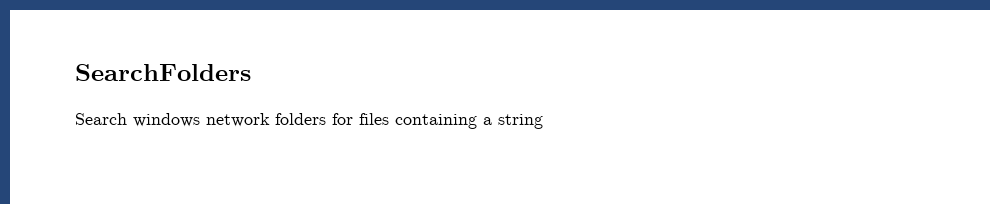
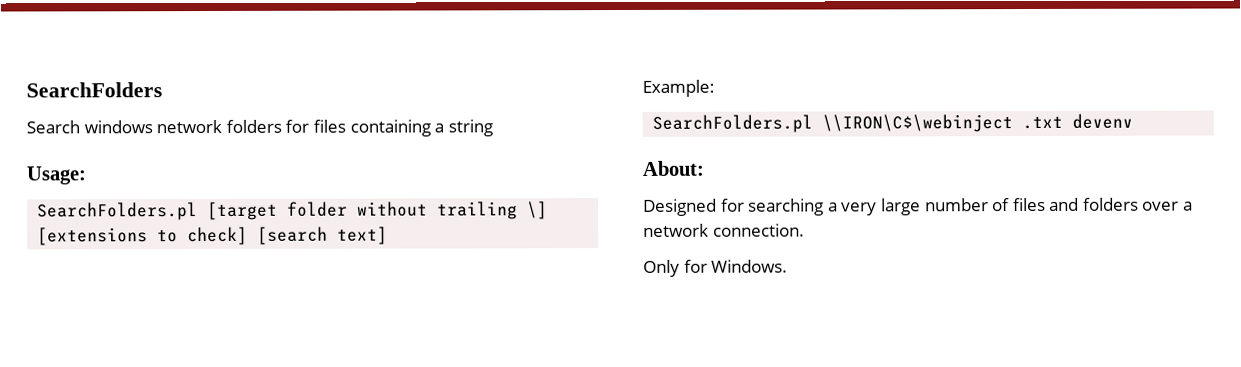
+ Usage:
+ SearchFolders.pl [target folder without trailing \] [extensions to check] [search text]
+ Example:
+ SearchFolders.pl \\IRON\C$\webinject .txt devenv
+ About:
+ Designed for searching a very large number of files and folders over a network connection.
+ Only for Windows.

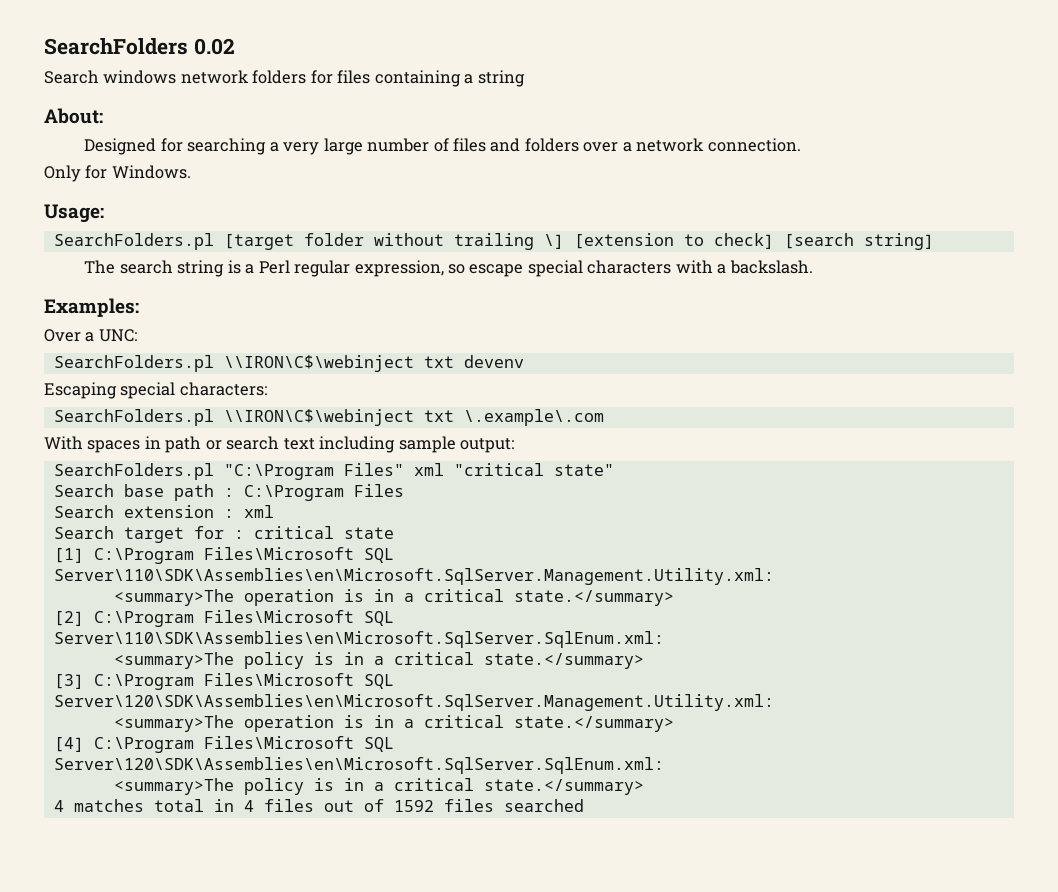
- SearchFolders
+ SearchFolders 0.02
- Usage:
- SearchFolders.pl [target folder without trailing \] [extensions to check] [search text]
- Example:
- SearchFolders.pl \\IRON\C$\webinject .txt devenv
+ Usage:
+ SearchFolders.pl [target folder without trailing \] [extension to check] [search string]
+ The search string is a Perl regular expression, so escape special characters with a backslash.
+ Examples:
+ Over a UNC:
+ SearchFolders.pl \\IRON\C$\webinject txt devenv
+ Escaping special characters:
+ SearchFolders.pl \\IRON\C$\webinject txt \.example\.com
+ With spaces in path or search text including sample output:
+ SearchFolders.pl "C:\Program Files" xml "critical state"
+ Search base path : C:\Program Files
+ Search extension : xml
+ Search target for : critical state
+ [1] C:\Program Files\Microsoft SQL Server\110\SDK\Assemblies\en\Microsoft.SqlServer.Management.Utility.xml:
+ <summary>The operation is in a critical state.</summary>
+ [2] C:\Program Files\Microsoft SQL Server\110\SDK\Assemblies\en\Microsoft.SqlServer.SqlEnum.xml:
+ <summary>The policy is in a critical state.</summary>
+ [3] C:\Program Files\Microsoft SQL Server\120\SDK\Assemblies\en\Microsoft.SqlServer.Management.Utility.xml:
+ <summary>The operation is in a critical state.</summary>
+ [4] C:\Program Files\Microsoft SQL Server\120\SDK\Assemblies\en\Microsoft.SqlServer.SqlEnum.xml:
+ <summary>The policy is in a critical state.</summary>
+ 4 matches total in 4 files out of 1592 files searched

